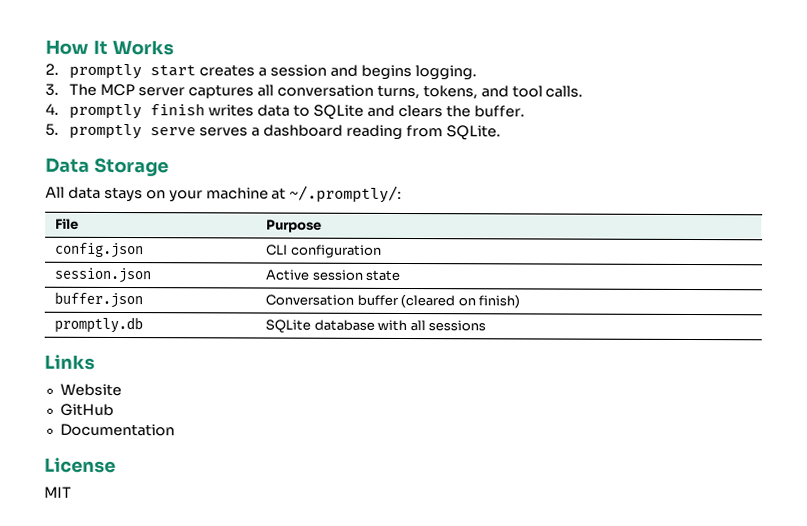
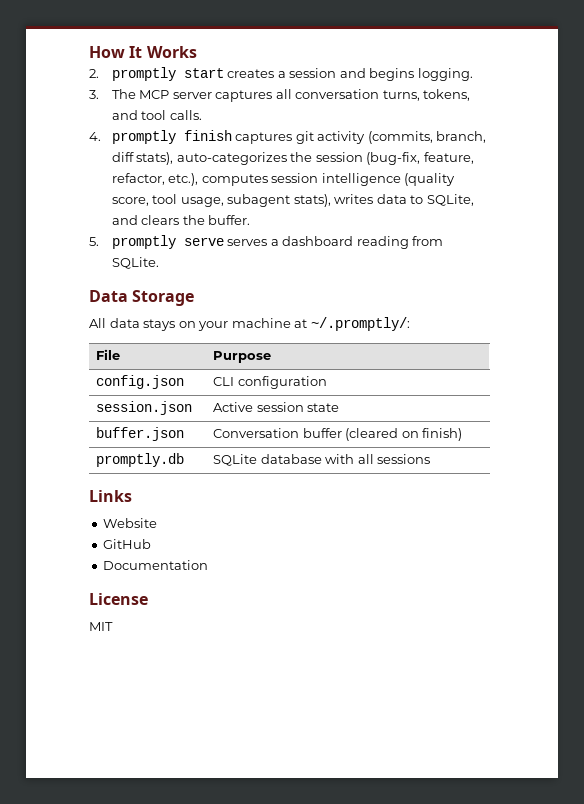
- 4. promptly finish writes data to SQLite and clears the buffer.
+ 4. promptly finish captures git activity (commits, branch, diff stats), auto-categorizes the session (bug-fix, feature, refactor, etc.), computes session intelligence (quality score, tool usage, subagent stats), writes data to SQLite, and clears the buffer.

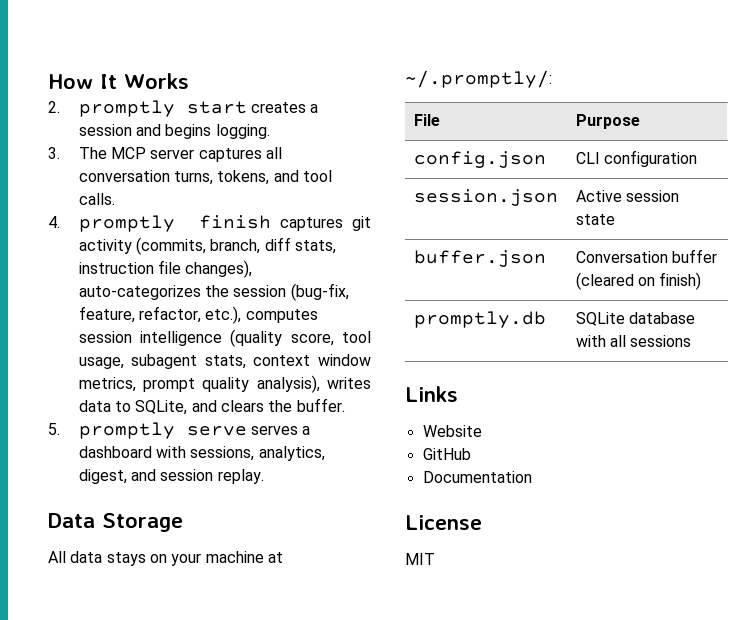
- 4. promptly finish captures git activity (commits, branch, diff stats), auto-categorizes the session (bug-fix, feature, refactor, etc.), computes session intelligence (quality score, tool usage, subagent stats), writes data to SQLite, and clears the buffer.
+ 4. promptly finish captures git activity (commits, branch, diff stats, instruction file changes), auto-categorizes the session (bug-fix, feature, refactor, etc.), computes session intelligence (quality score, tool usage, subagent stats, context window metrics, prompt quality analysis), writes data to SQLite, and clears the buffer.
- 5. promptly serve serves a dashboard reading from SQLite.
+ 5. promptly serve serves a dashboard with sessions, analytics, digest, and session replay.

